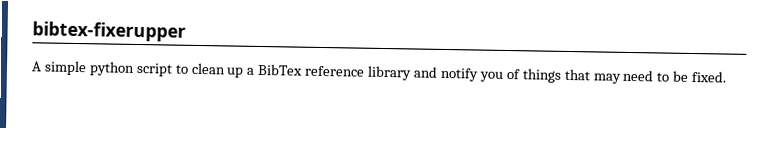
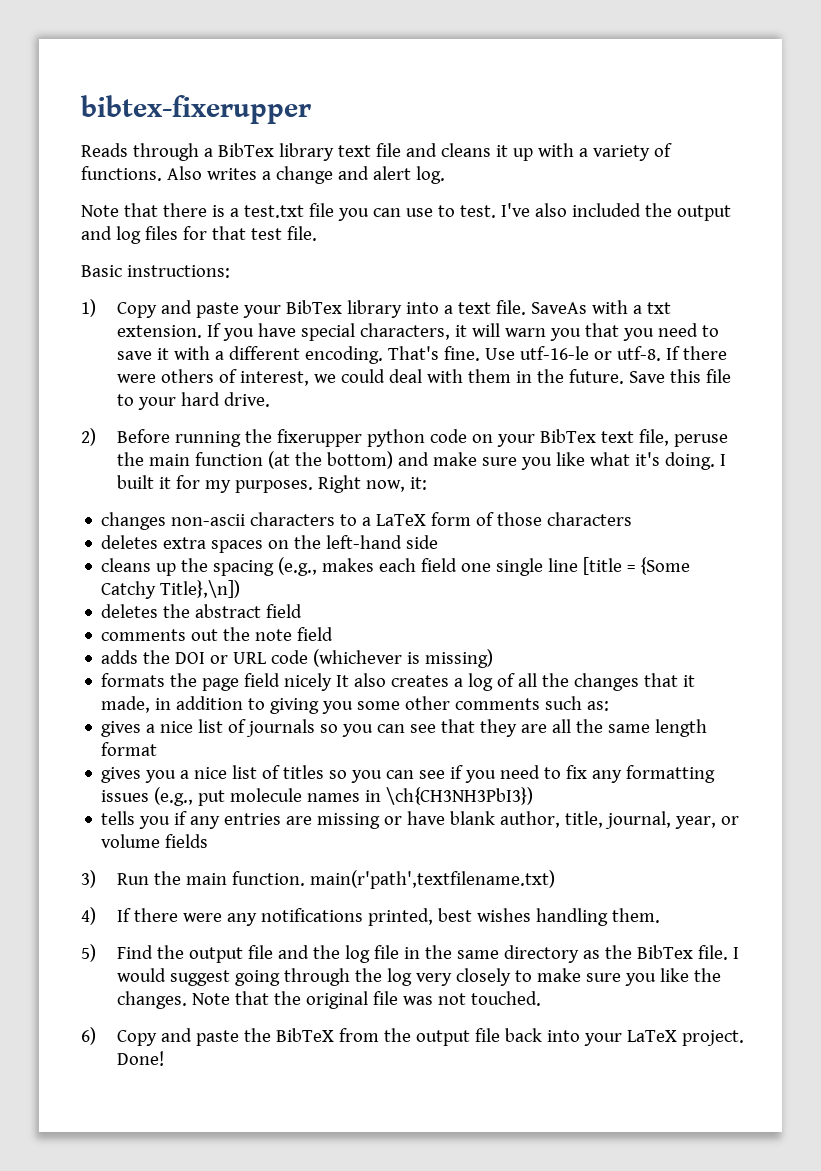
- A simple python script to clean up a BibTex reference library and notify you of things that may need to be fixed.
+ Reads through a BibTex library text file and cleans it up with a variety of functions. Also writes a change and alert log.
+ Note that there is a test.txt file you can use to test. I've also included the output and log files for that test file.
+ Basic instructions:
+ 1) Copy and paste your BibTex library into a text file. SaveAs with a txt extension. If you have special characters, it will warn you that you need to save it with a different encoding. That's fine. Use utf-16-le or utf-8. If there were others of interest, we could deal with them in the future. Save this file to your hard drive.
+ 2) Before running the fixerupper python code on your BibTex text file, peruse the main function (at the bottom) and make sure you like what it's doing. I built it for my purposes. Right now, it:
+ changes non-ascii characters to a LaTeX form of those characters
+ deletes extra spaces on the left-hand side
+ cleans up the spacing (e.g., makes each field one single line [title = {Some Catchy Title},\n])
+ deletes the abstract field
+ comments out the note field
+ adds the DOI or URL code (whichever is missing)
+ formats the page field nicely It also creates a log of all the changes that it made, in addition to giving you some other comments such as:
+ gives a nice list of journals so you can see that they are all the same length format
+ gives you a nice list of titles so you can see if you need to fix any formatting issues (e.g., put molecule names in \ch{CH3NH3PbI3})
+ tells you if any entries are missing or have blank author, title, journal, year, or volume fields
+ 3) Run the main function. main(r'path',textfilename.txt)
+ 4) If there were any notifications printed, best wishes handling them.
+ 5) Find the output file and the log file in the same directory as the BibTex file. I would suggest going through the log very closely to make sure you like the changes. Note that the original file was not touched.
+ 6) Copy and paste the BibTeX from the output file back into your LaTeX project. Done!

